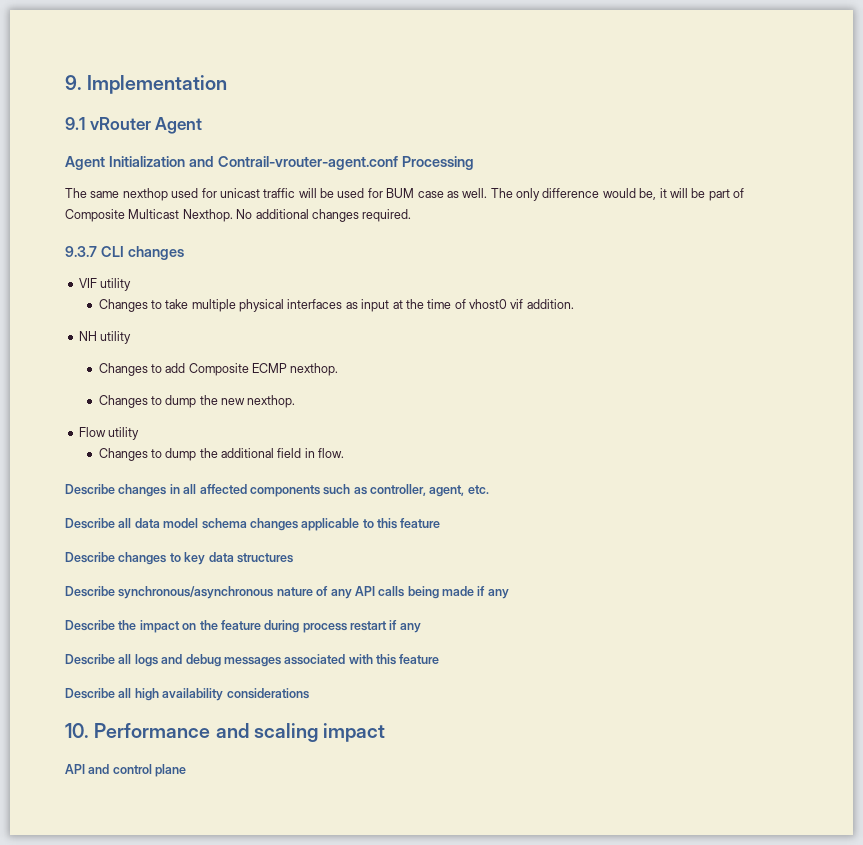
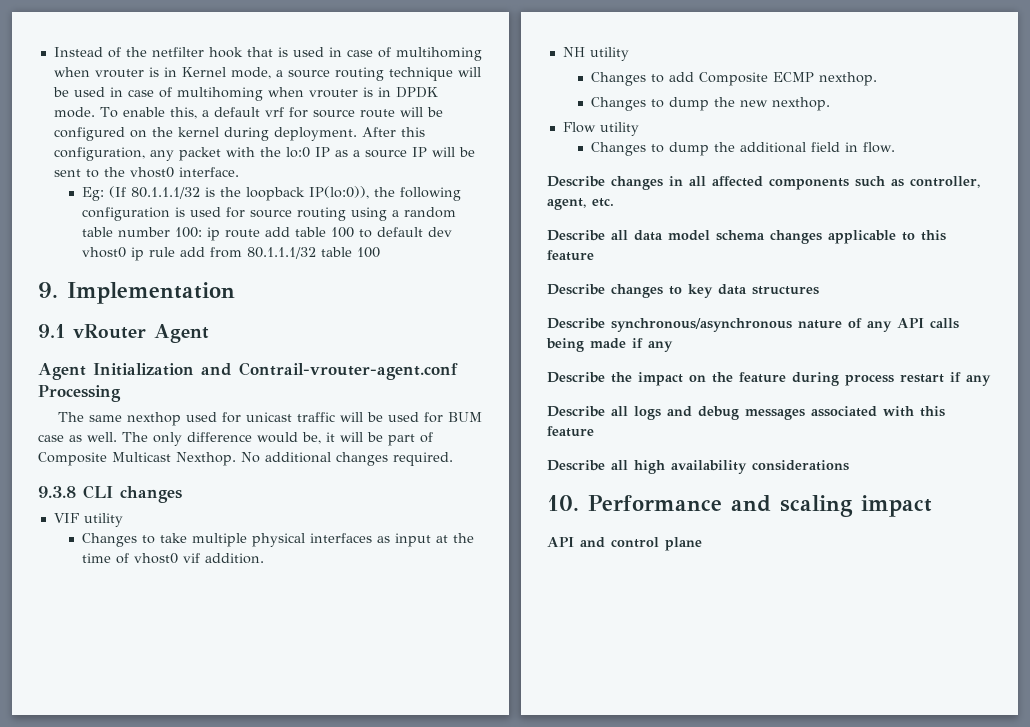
+ Instead of the netfilter hook that is used in case of multihoming when vrouter is in Kernel mode, a source routing technique will be used in case of multihoming when vrouter is in DPDK mode. To enable this, a default vrf for source route will be configured on the kernel during deployment. After this configuration, any packet with the lo:0 IP as a source IP will be sent to the vhost0 interface.
+ Eg: (If 80.1.1.1/32 is the loopback IP(lo:0)), the following configuration is used for source routing using a random table number 100: ip route add table 100 to default dev vhost0 ip rule add from 80.1.1.1/32 table 100
- 9.3.7 CLI changes
+ 9.3.8 CLI changes

